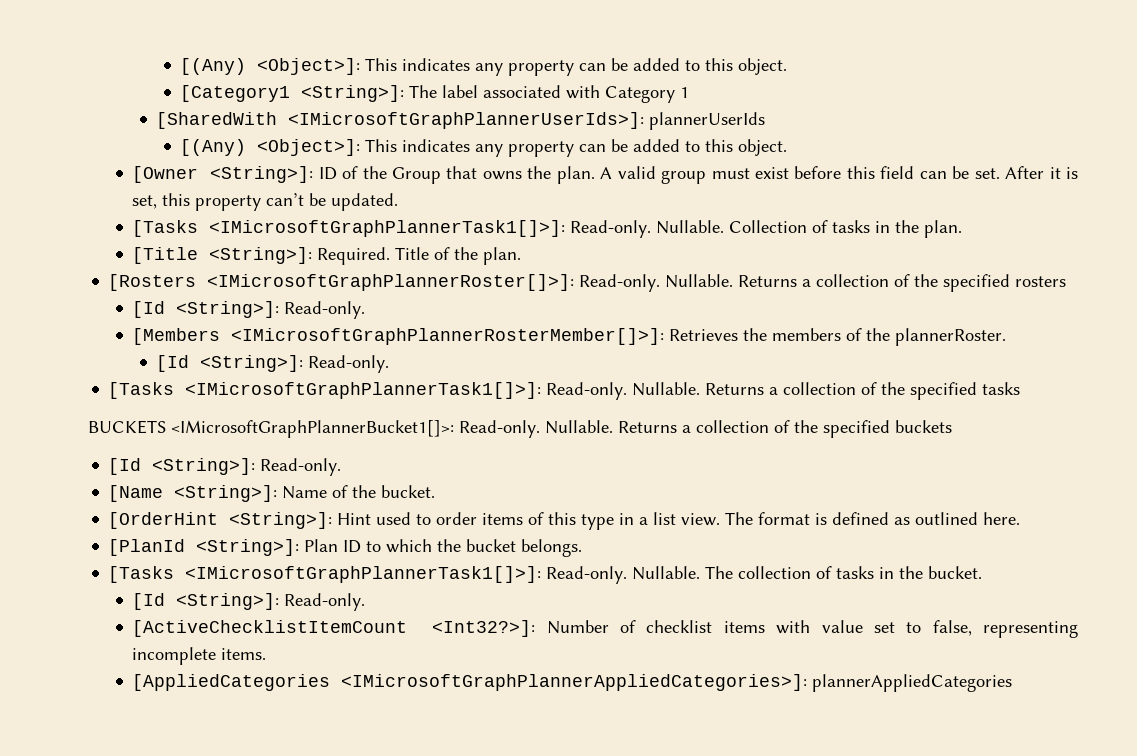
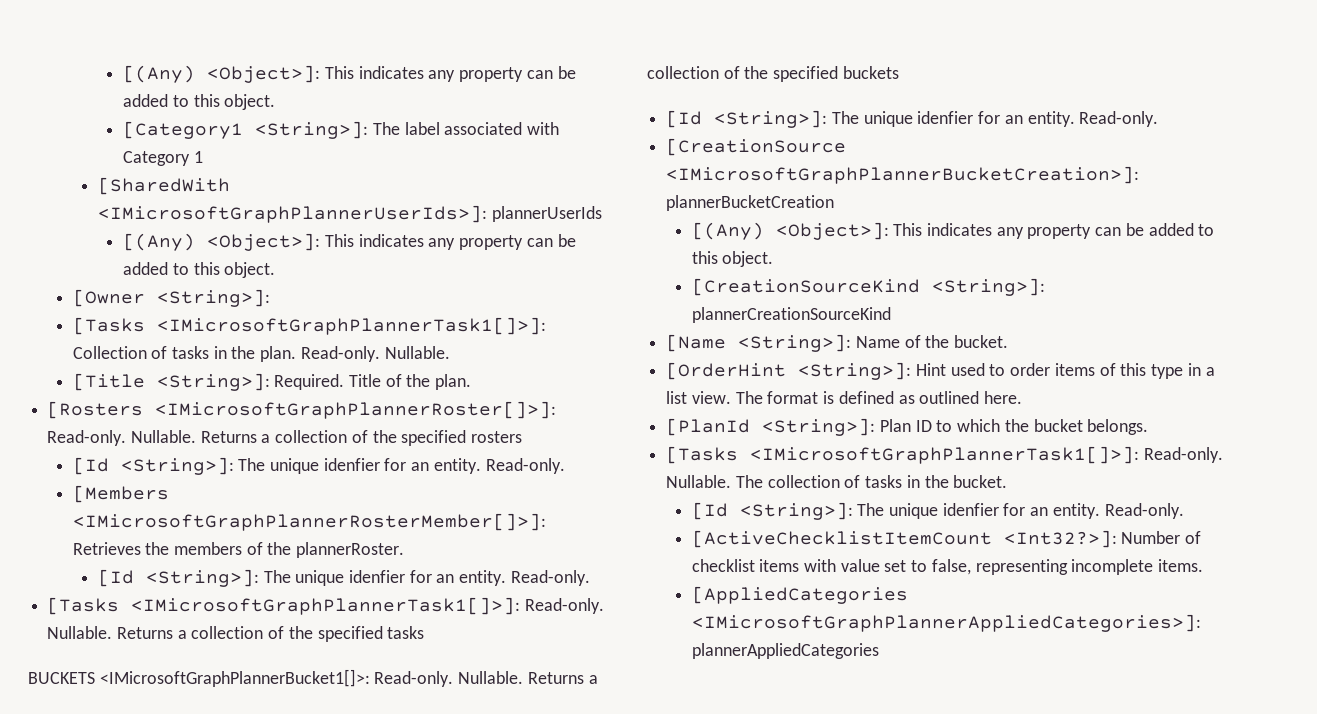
- [Owner <String>]: ID of the Group that owns the plan. A valid group must exist before this field can be set. After it is set, this property can’t be updated.
- [Tasks <IMicrosoftGraphPlannerTask1[]>]: Read-only. Nullable. Collection of tasks in the plan.
+ [Owner <String>]:
+ [Tasks <IMicrosoftGraphPlannerTask1[]>]: Collection of tasks in the plan. Read-only. Nullable.
  Returns a collection of the specified rosters
- [Id <String>]: Read-only.
+ [Id <String>]: The unique idenfier for an entity. Read-only.
  [Members <IMicrosoftGraphPlannerRosterMember[]>]: Retrieves the members of the plannerRoster.
- [Id <String>]: Read-only.
+ [Id <String>]: The unique idenfier for an entity. Read-only.
  Returns a collection of the specified buckets
- [Id <String>]: Read-only.
+ [Id <String>]: The unique idenfier for an entity. Read-only.
+ [CreationSource <IMicrosoftGraphPlannerBucketCreation>]: plannerBucketCreation
+ [(Any) <Object>]: This indicates any property can be added to this object.
+ [CreationSourceKind <String>]: plannerCreationSourceKind
  The collection of tasks in the bucket.
- [Id <String>]: Read-only.
+ [Id <String>]: The unique idenfier for an entity. Read-only.

